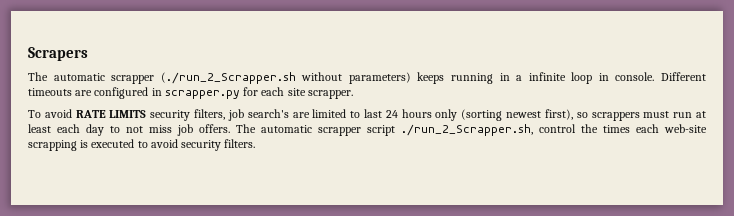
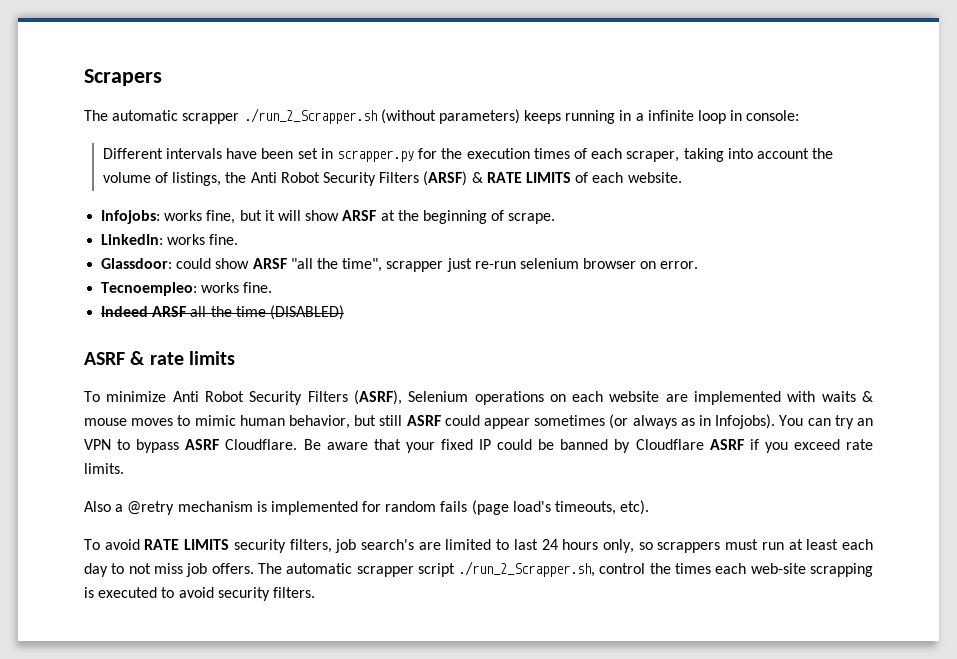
- The automatic scrapper (./run_2_Scrapper.sh without parameters) keeps running in a infinite loop in console. Different timeouts are configured in scrapper.py for each site scrapper.
+ The automatic scrapper ./run_2_Scrapper.sh (without parameters) keeps running in a infinite loop in console:
+ Different intervals have been set in scrapper.py for the execution times of each scraper, taking into account the volume of listings, the Anti Robot Security Filters (ARSF) & RATE LIMITS of each website.
+ Infojobs: works fine, but it will show ARSF at the beginning of scrape.
+ LinkedIn: works fine.
+ Glassdoor: could show ARSF "all the time", scrapper just re-run selenium browser on error.
+ Tecnoempleo: works fine.
+ Indeed ARSF all the time (DISABLED)
+ ASRF & rate limits
+ To minimize Anti Robot Security Filters (ASRF), Selenium operations on each website are implemented with waits & mouse moves to mimic human behavior, but still ASRF could appear sometimes (or always as in Infojobs). You can try an VPN to bypass ASRF Cloudflare. Be aware that your fixed IP could be banned by Cloudflare ASRF if you exceed rate limits.
+ Also a @retry mechanism is implemented for random fails (page load's timeouts, etc).
- To avoid RATE LIMITS security filters, job search's are limited to last 24 hours only (sorting newest first), so scrappers must run at least each day to not miss job offers.
+ To avoid RATE LIMITS security filters, job search's are limited to last 24 hours only, so scrappers must run at least each day to not miss job offers.

